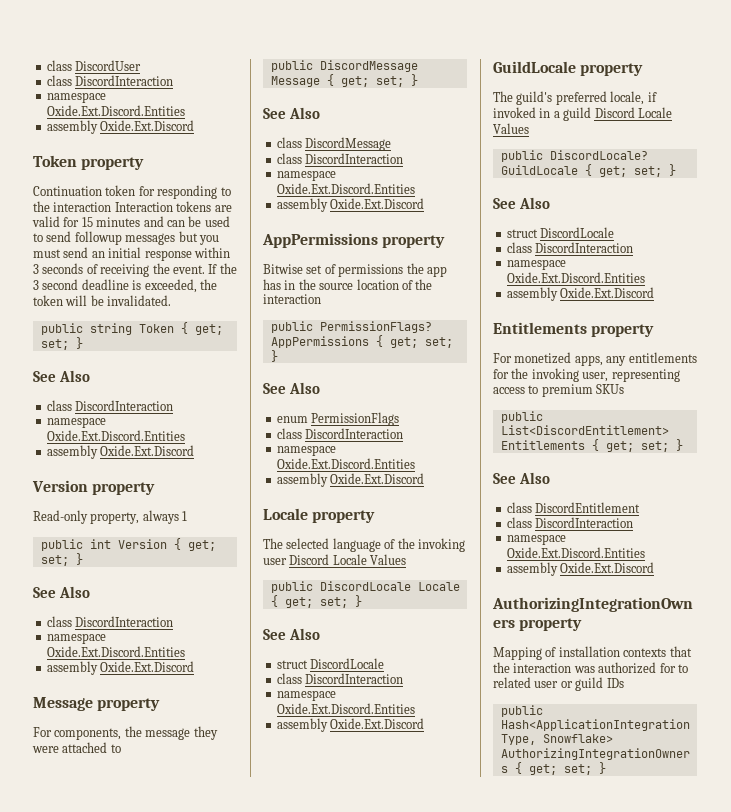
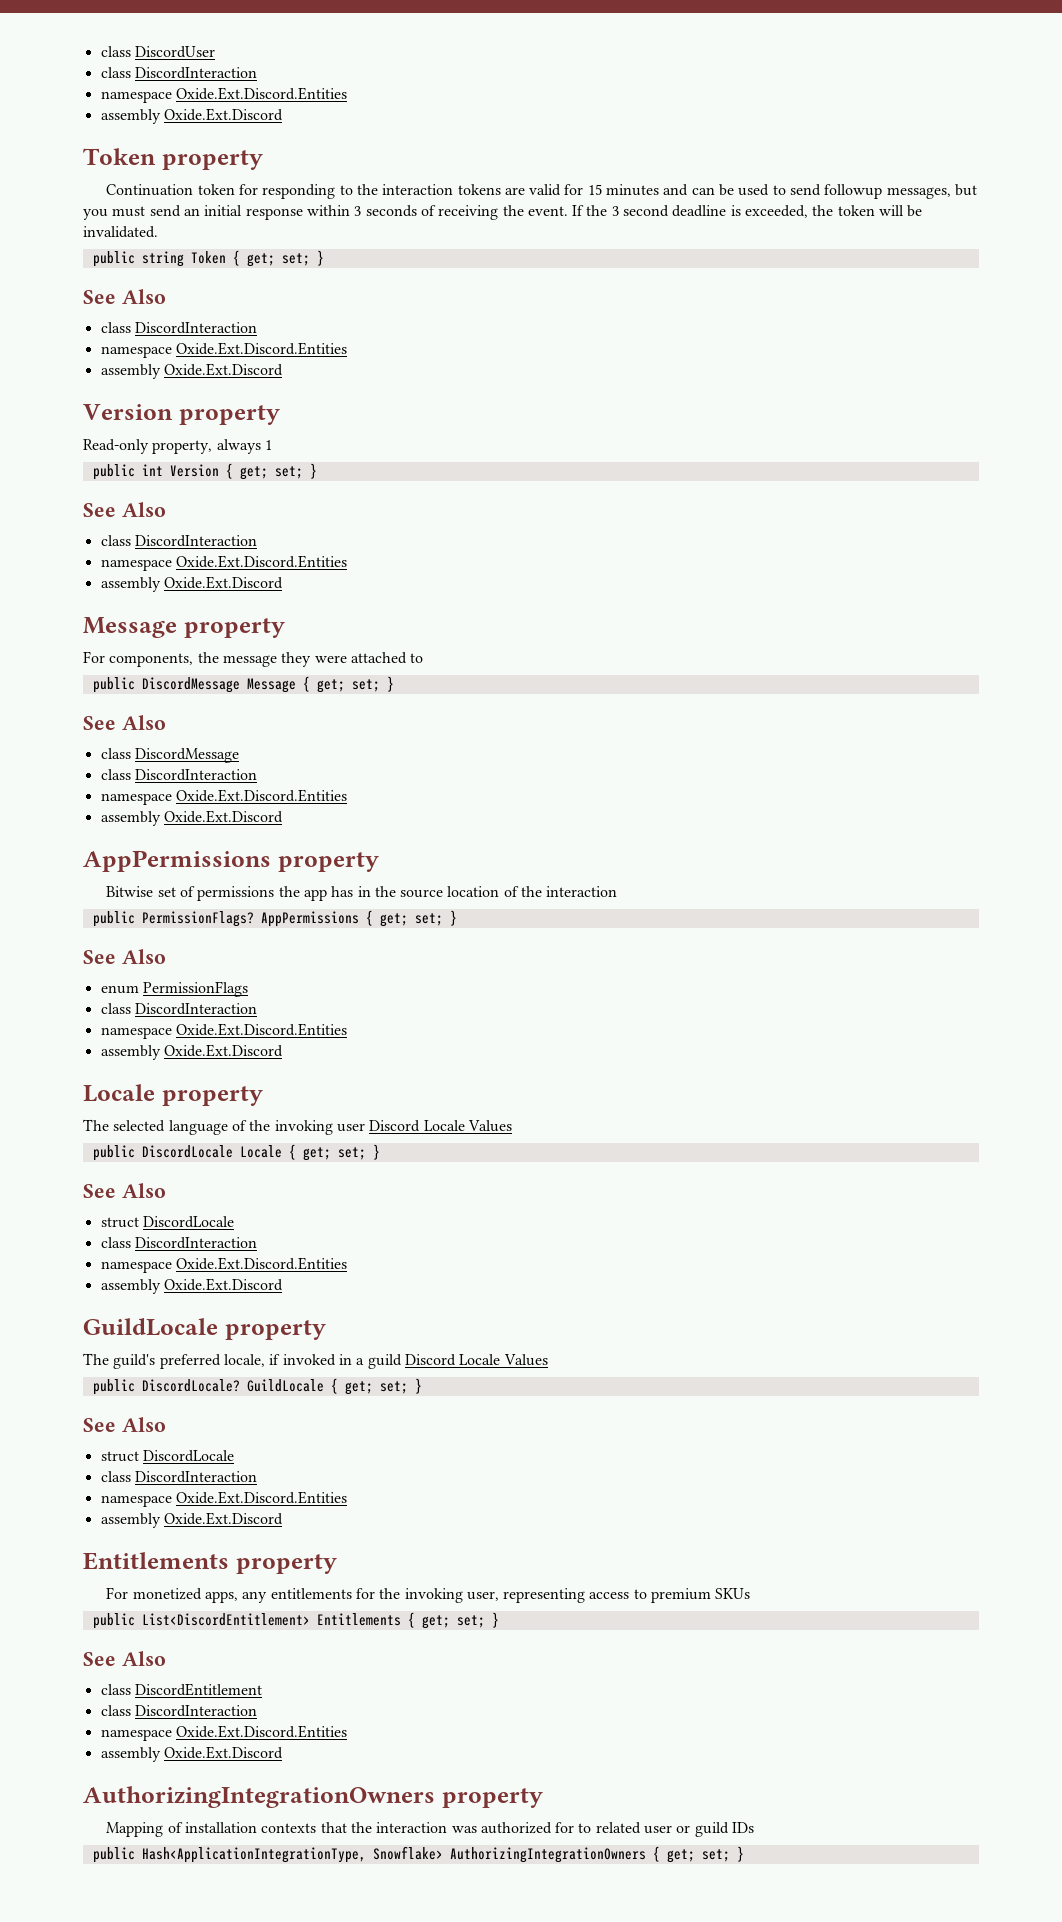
- Continuation token for responding to the interaction Interaction tokens are valid for 15 minutes and can be used to send followup messages but you must send an initial response within 3 seconds of receiving the event.
+ Continuation token for responding to the interaction tokens are valid for 15 minutes and can be used to send followup messages, but you must send an initial response within 3 seconds of receiving the event.

